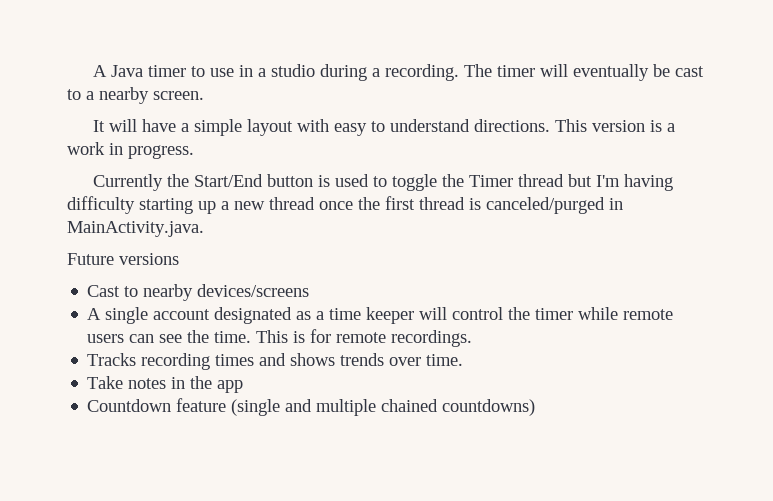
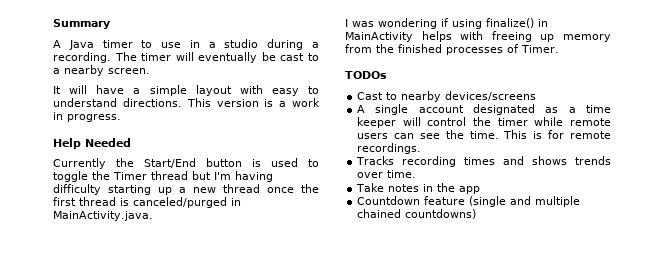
+ Summary
+ Help Needed
- Future versions
+ I was wondering if using finalize() in MainActivity helps with freeing up memory from the finished processes of Timer.
+ TODOs

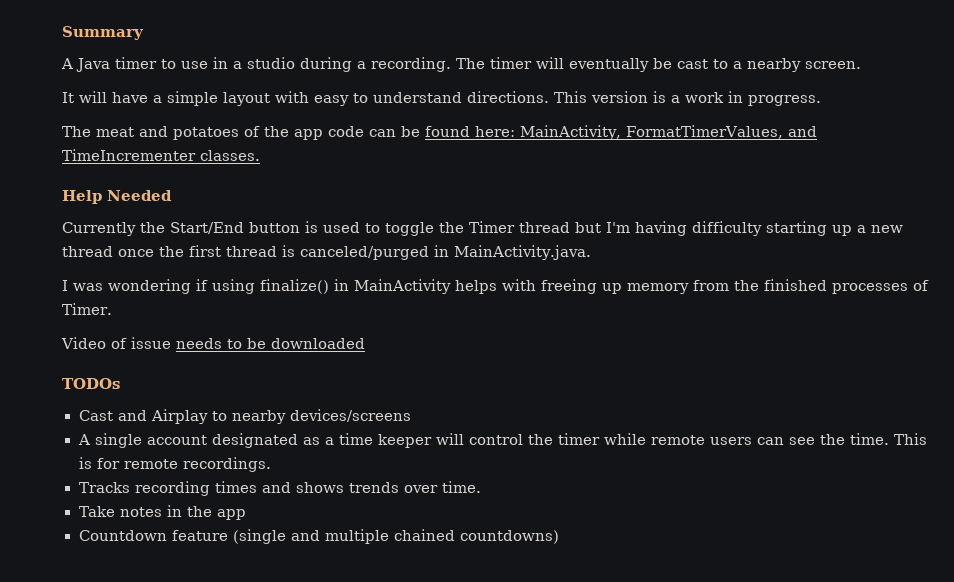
+ The meat and potatoes of the app code can be found here: MainActivity, FormatTimerValues, and TimeIncrementer classes.
+ Video of issue needs to be downloaded
- Cast to nearby devices/screens
+ Cast and Airplay to nearby devices/screens

